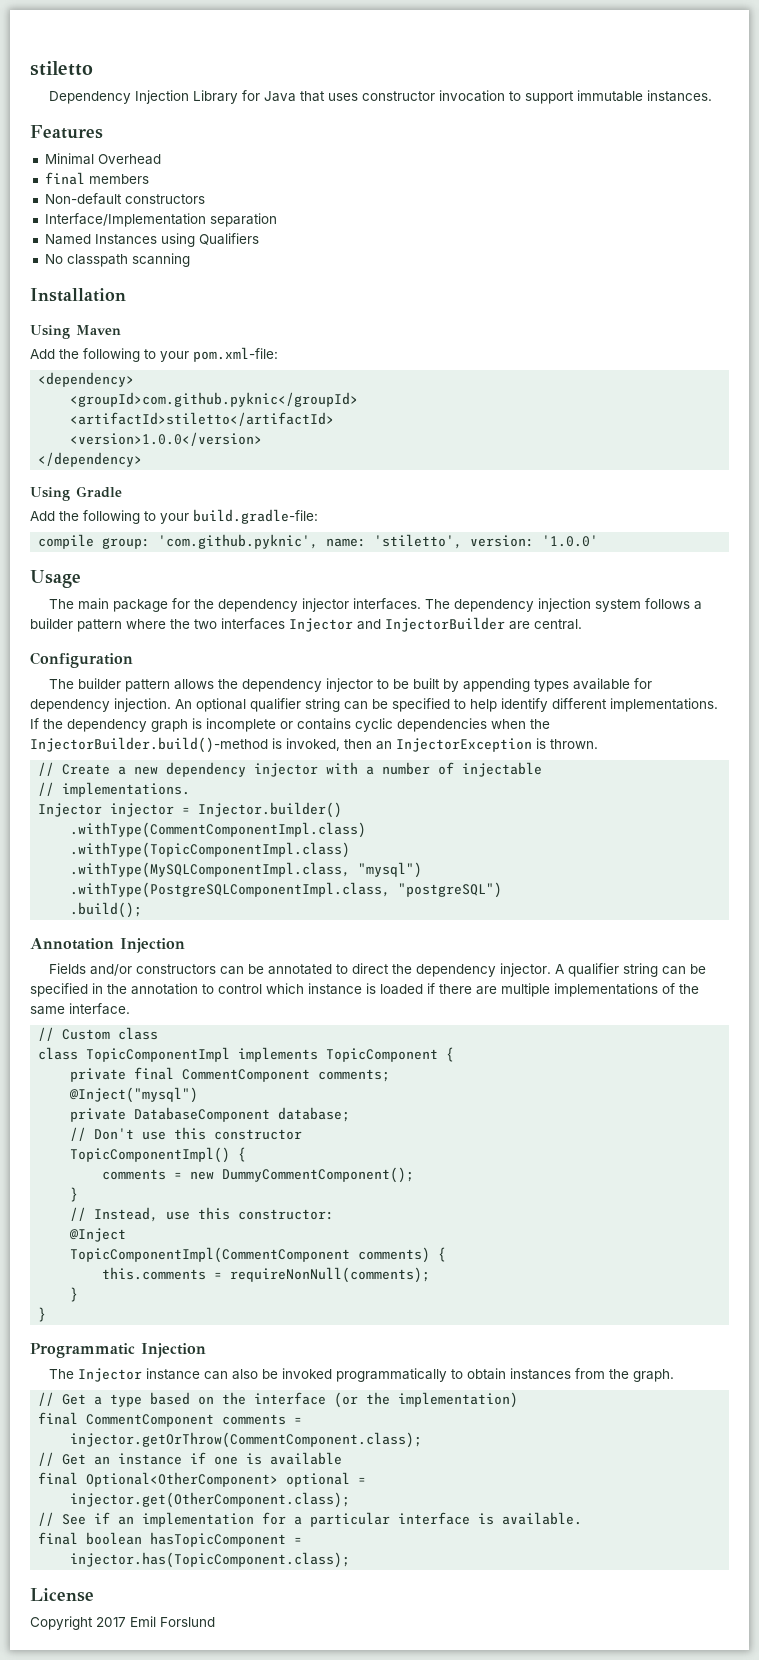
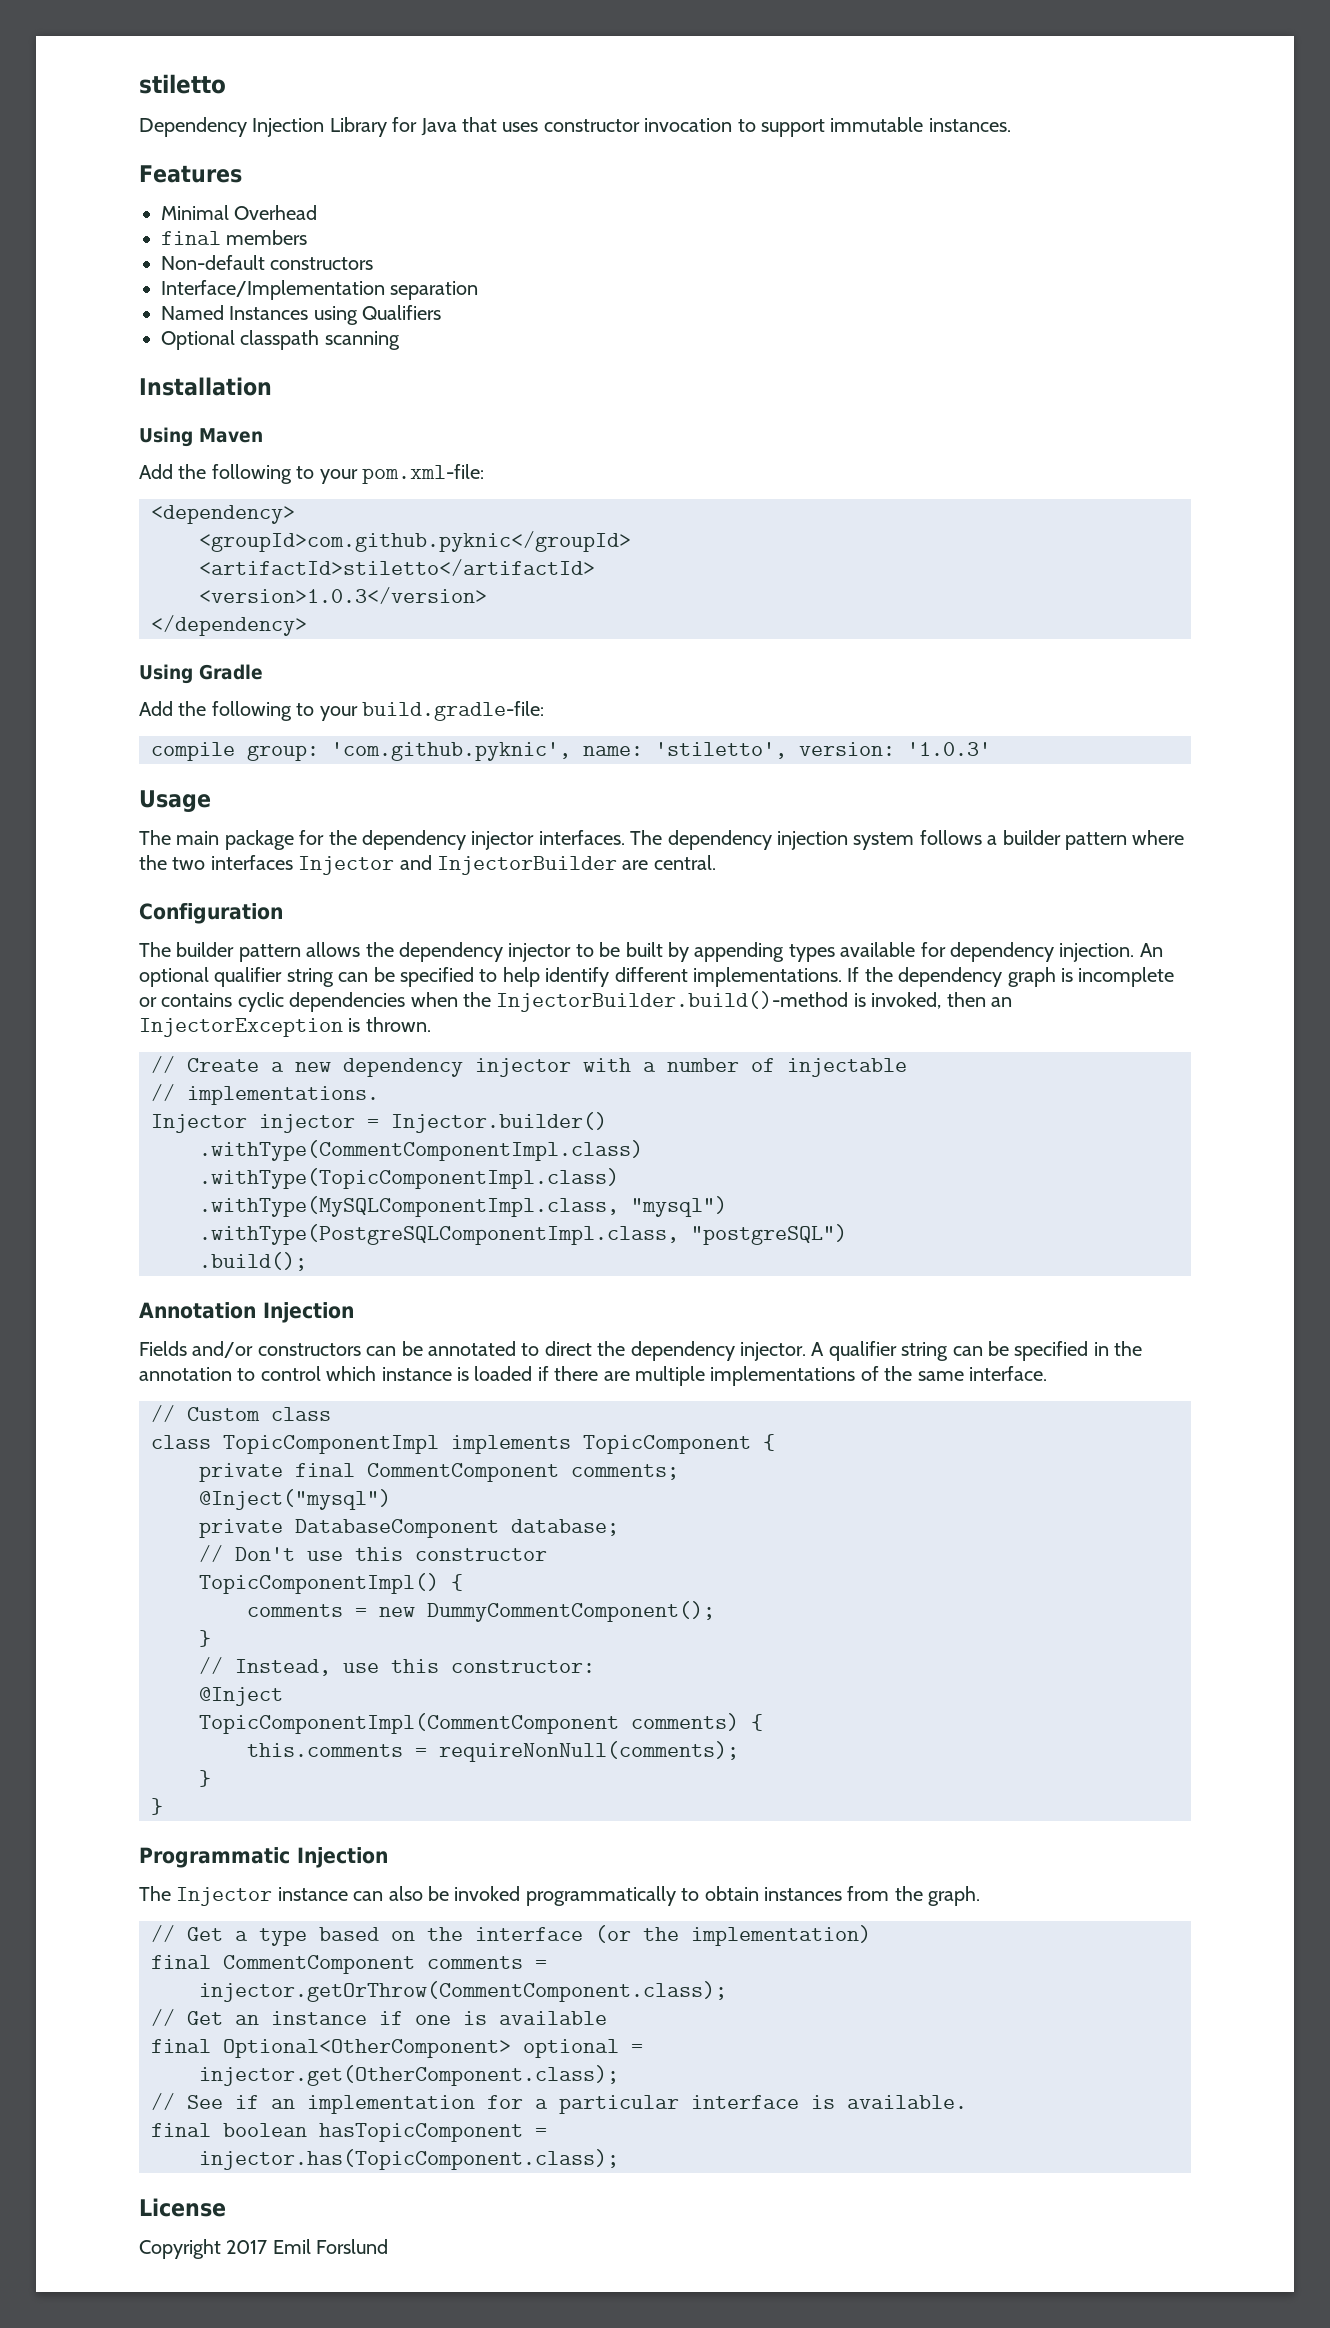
- No classpath scanning
+ Optional classpath scanning
- <version>1.0.0</version>
+ <version>1.0.3</version>
- compile group: 'com.github.pyknic', name: 'stiletto', version: '1.0.0'
+ compile group: 'com.github.pyknic', name: 'stiletto', version: '1.0.3'

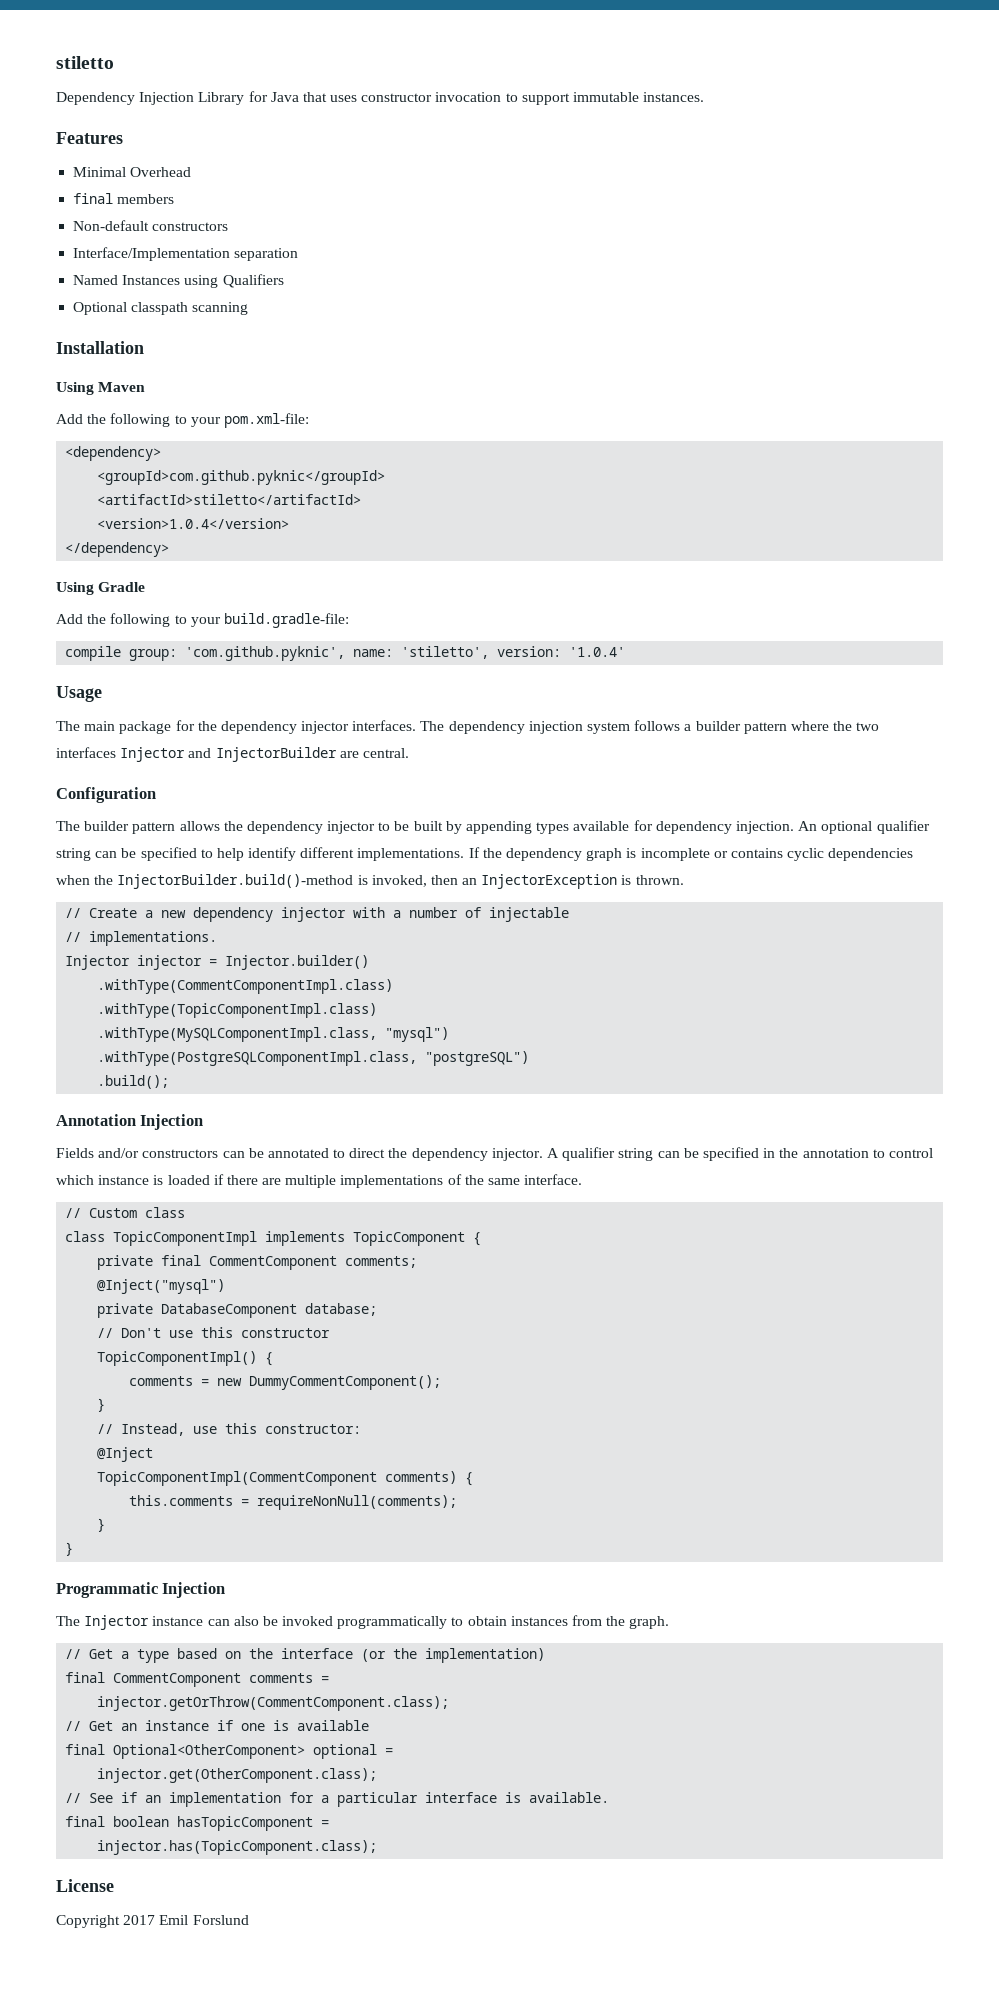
- <version>1.0.3</version>
+ <version>1.0.4</version>
- compile group: 'com.github.pyknic', name: 'stiletto', version: '1.0.3'
+ compile group: 'com.github.pyknic', name: 'stiletto', version: '1.0.4'

